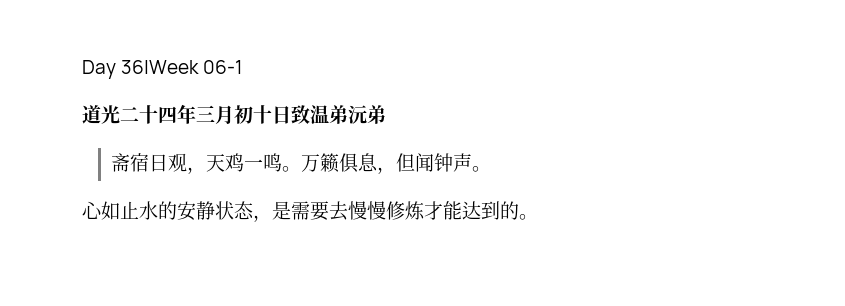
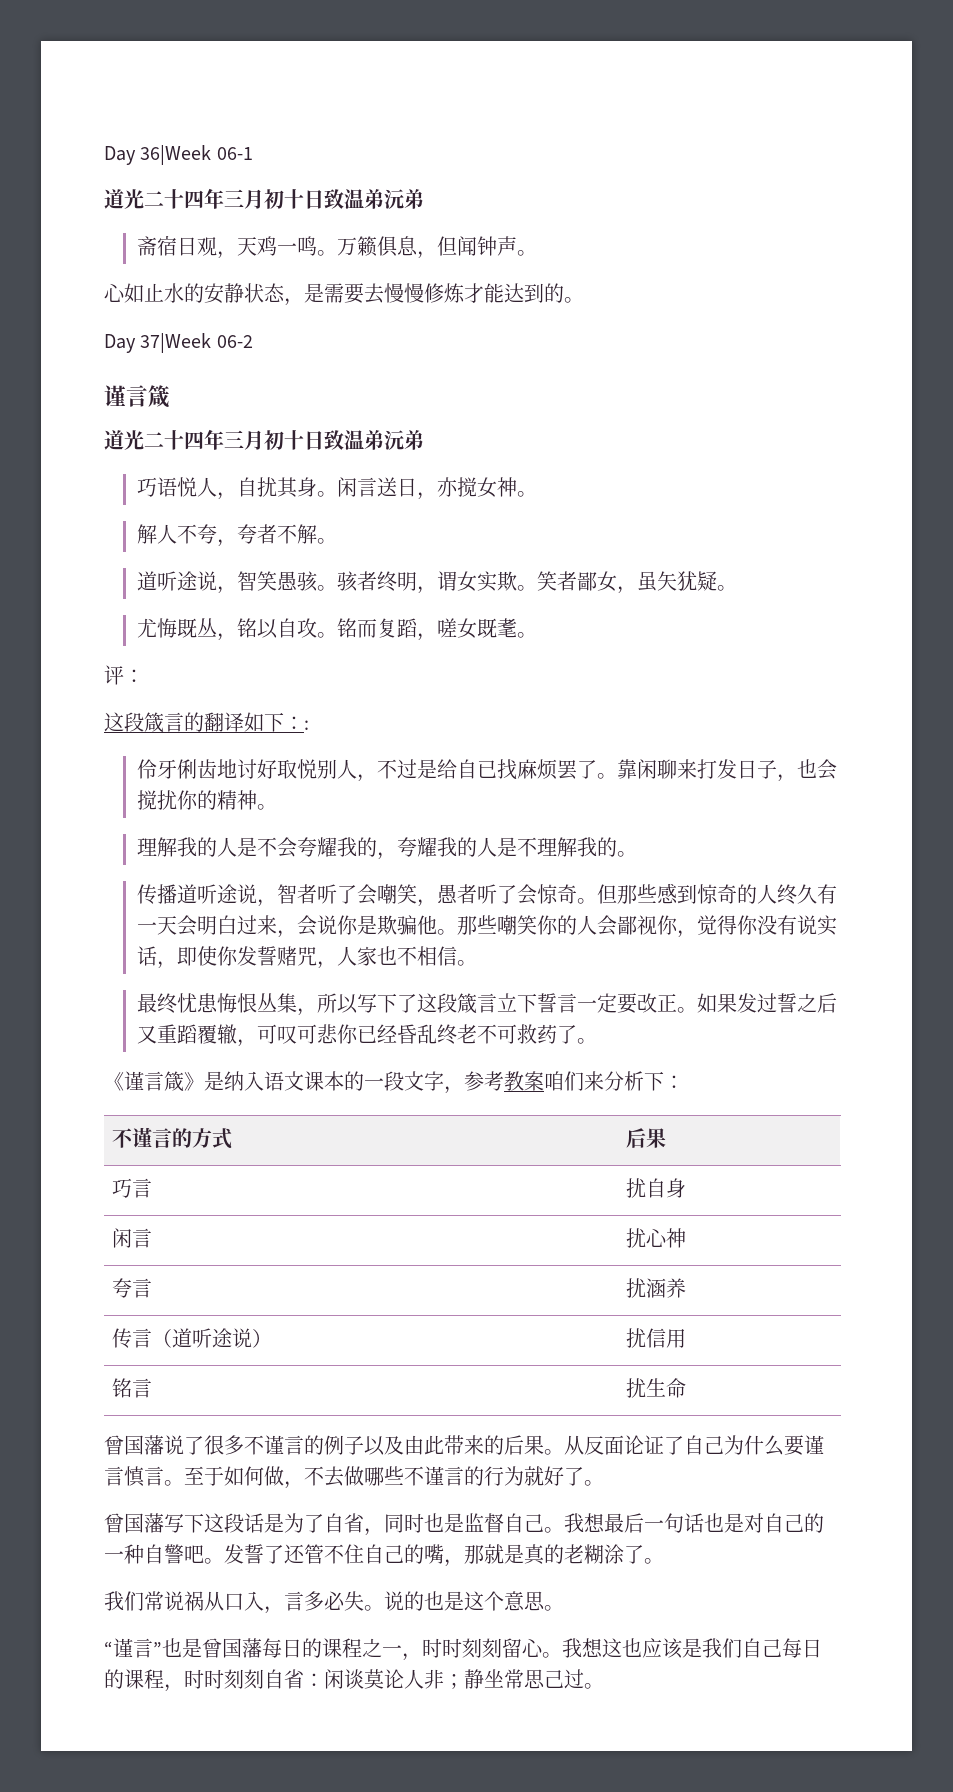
+ Day 37|Week 06-2
+ 谨言箴
+ 道光二十四年三月初十日致温弟沅弟
+ 巧语悦人，自扰其身。闲言送日，亦搅女神。
+ 解人不夸，夸者不解。
+ 道听途说，智笑愚骇。骇者终明，谓女实欺。笑者鄙女，虽矢犹疑。
+ 尤悔既丛，铭以自攻。铭而复蹈，嗟女既耄。
+ 评：
+ 这段箴言的翻译如下：:
+ 伶牙俐齿地讨好取悦别人，不过是给自已找麻烦罢了。靠闲聊来打发日子，也会搅扰你的精神。
+ 理解我的人是不会夸耀我的，夸耀我的人是不理解我的。
+ 传播道听途说，智者听了会嘲笑，愚者听了会惊奇。但那些感到惊奇的人终久有一天会明白过来，会说你是欺骗他。那些嘲笑你的人会鄙视你，觉得你没有说实话，即使你发誓赌咒，人家也不相信。
+ 最终忧患悔恨丛集，所以写下了这段箴言立下誓言一定要改正。如果发过誓之后又重蹈覆辙，可叹可悲你已经昏乱终老不可救药了。
+ 《谨言箴》是纳入语文课本的一段文字，参考教案咱们来分析下：
+ 不谨言的方式 | 后果
+ 巧言 | 扰自身
+ 闲言 | 扰心神
+ 夸言 | 扰涵养
+ 传言（道听途说） | 扰信用
+ 铭言 | 扰生命
+ 曾国藩说了很多不谨言的例子以及由此带来的后果。从反面论证了自己为什么要谨言慎言。至于如何做，不去做哪些不谨言的行为就好了。
+ 曾国藩写下这段话是为了自省，同时也是监督自己。我想最后一句话也是对自己的一种自警吧。发誓了还管不住自己的嘴，那就是真的老糊涂了。
+ 我们常说祸从口入，言多必失。说的也是这个意思。
+ “谨言”也是曾国藩每日的课程之一，时时刻刻留心。我想这也应该是我们自己每日的课程，时时刻刻自省：闲谈莫论人非；静坐常思己过。

